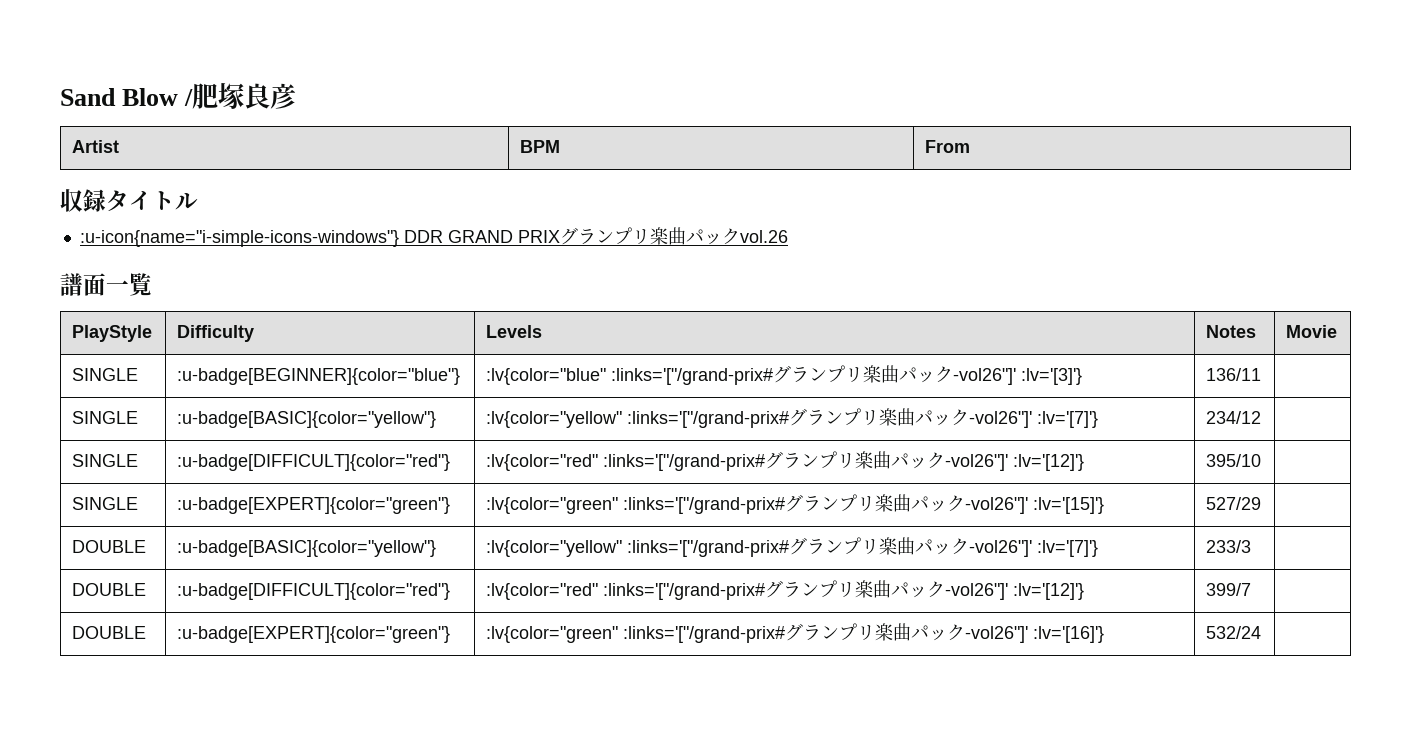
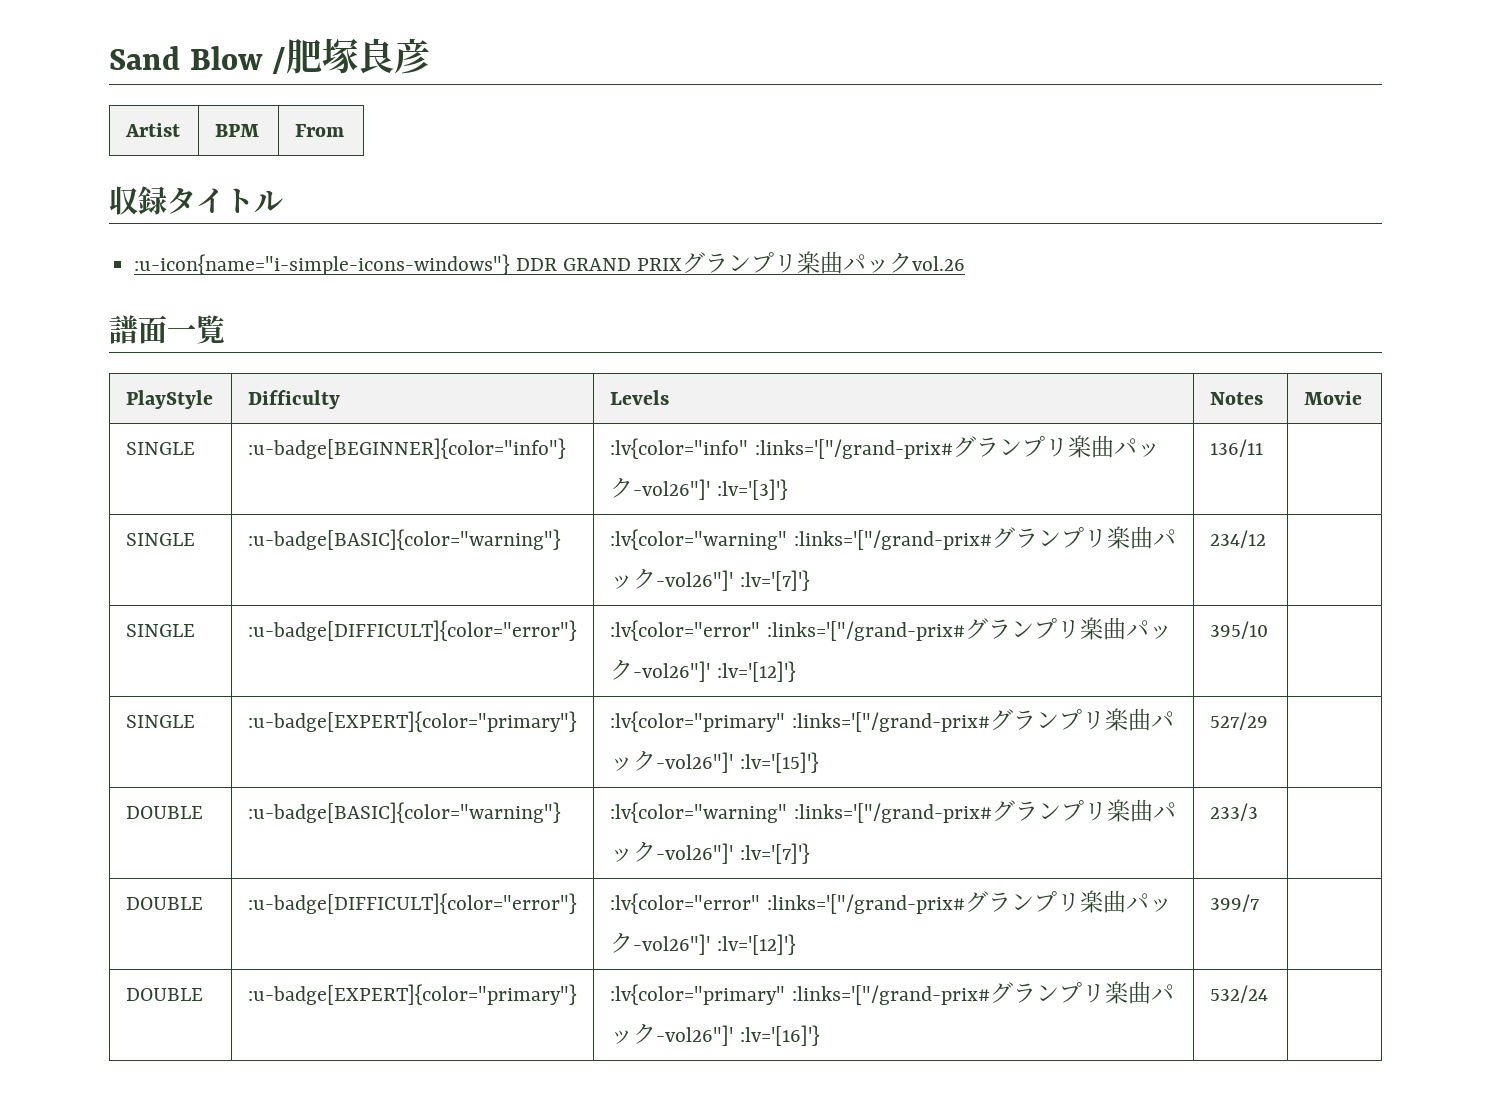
- SINGLE | :u-badge[BEGINNER]{color="blue"} | :lv{color="blue" :links='["/grand-prix#グランプリ楽曲パック-vol26"]' :lv='[3]'} | 136/11 |
+ SINGLE | :u-badge[BEGINNER]{color="info"} | :lv{color="info" :links='["/grand-prix#グランプリ楽曲パック-vol26"]' :lv='[3]'} | 136/11 |
- SINGLE | :u-badge[BASIC]{color="yellow"} | :lv{color="yellow" :links='["/grand-prix#グランプリ楽曲パック-vol26"]' :lv='[7]'} | 234/12 |
+ SINGLE | :u-badge[BASIC]{color="warning"} | :lv{color="warning" :links='["/grand-prix#グランプリ楽曲パック-vol26"]' :lv='[7]'} | 234/12 |
- SINGLE | :u-badge[DIFFICULT]{color="red"} | :lv{color="red" :links='["/grand-prix#グランプリ楽曲パック-vol26"]' :lv='[12]'} | 395/10 |
+ SINGLE | :u-badge[DIFFICULT]{color="error"} | :lv{color="error" :links='["/grand-prix#グランプリ楽曲パック-vol26"]' :lv='[12]'} | 395/10 |
- SINGLE | :u-badge[EXPERT]{color="green"} | :lv{color="green" :links='["/grand-prix#グランプリ楽曲パック-vol26"]' :lv='[15]'} | 527/29 |
+ SINGLE | :u-badge[EXPERT]{color="primary"} | :lv{color="primary" :links='["/grand-prix#グランプリ楽曲パック-vol26"]' :lv='[15]'} | 527/29 |
- DOUBLE | :u-badge[BASIC]{color="yellow"} | :lv{color="yellow" :links='["/grand-prix#グランプリ楽曲パック-vol26"]' :lv='[7]'} | 233/3 |
+ DOUBLE | :u-badge[BASIC]{color="warning"} | :lv{color="warning" :links='["/grand-prix#グランプリ楽曲パック-vol26"]' :lv='[7]'} | 233/3 |
- DOUBLE | :u-badge[DIFFICULT]{color="red"} | :lv{color="red" :links='["/grand-prix#グランプリ楽曲パック-vol26"]' :lv='[12]'} | 399/7 |
+ DOUBLE | :u-badge[DIFFICULT]{color="error"} | :lv{color="error" :links='["/grand-prix#グランプリ楽曲パック-vol26"]' :lv='[12]'} | 399/7 |
- DOUBLE | :u-badge[EXPERT]{color="green"} | :lv{color="green" :links='["/grand-prix#グランプリ楽曲パック-vol26"]' :lv='[16]'} | 532/24 |
+ DOUBLE | :u-badge[EXPERT]{color="primary"} | :lv{color="primary" :links='["/grand-prix#グランプリ楽曲パック-vol26"]' :lv='[16]'} | 532/24 |

